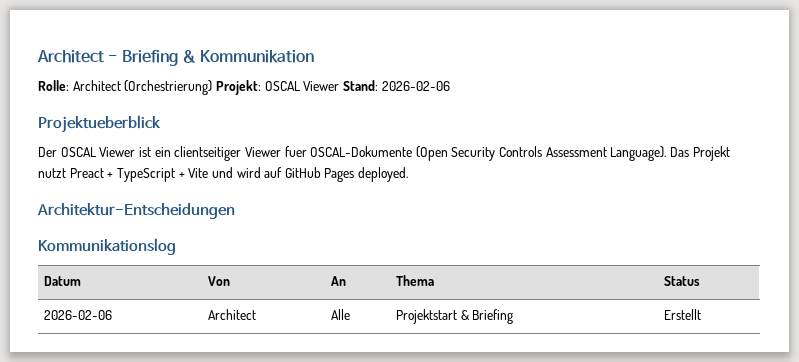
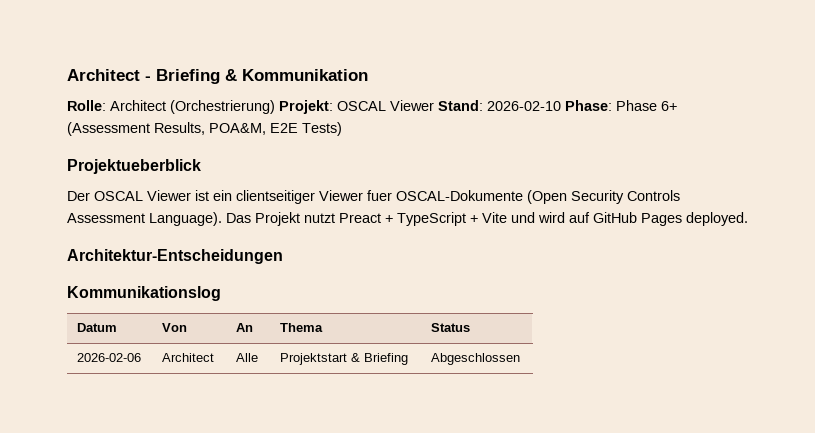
- Rolle: Architect (Orchestrierung) Projekt: OSCAL Viewer Stand: 2026-02-06
+ Rolle: Architect (Orchestrierung) Projekt: OSCAL Viewer Stand: 2026-02-10 Phase: Phase 6+ (Assessment Results, POA&M, E2E Tests)
- 2026-02-06 | Architect | Alle | Projektstart & Briefing | Erstellt
+ 2026-02-06 | Architect | Alle | Projektstart & Briefing | Abgeschlossen

